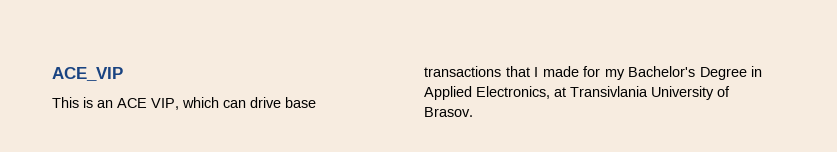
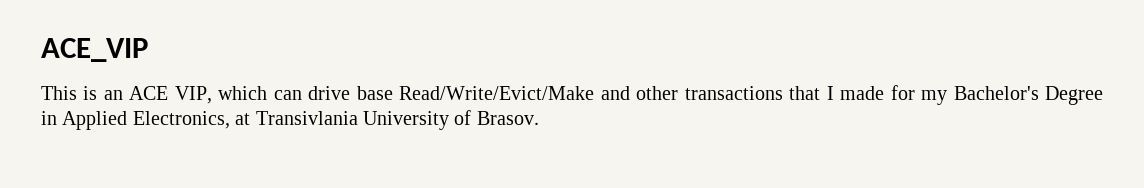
- This is an ACE VIP, which can drive base transactions that I made for my Bachelor's Degree in Applied Electronics, at Transivlania University of Brasov.
+ This is an ACE VIP, which can drive base Read/Write/Evict/Make and other transactions that I made for my Bachelor's Degree in Applied Electronics, at Transivlania University of Brasov.

